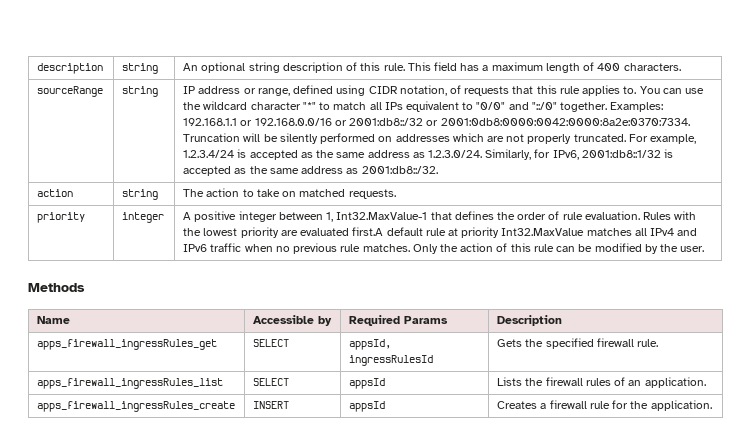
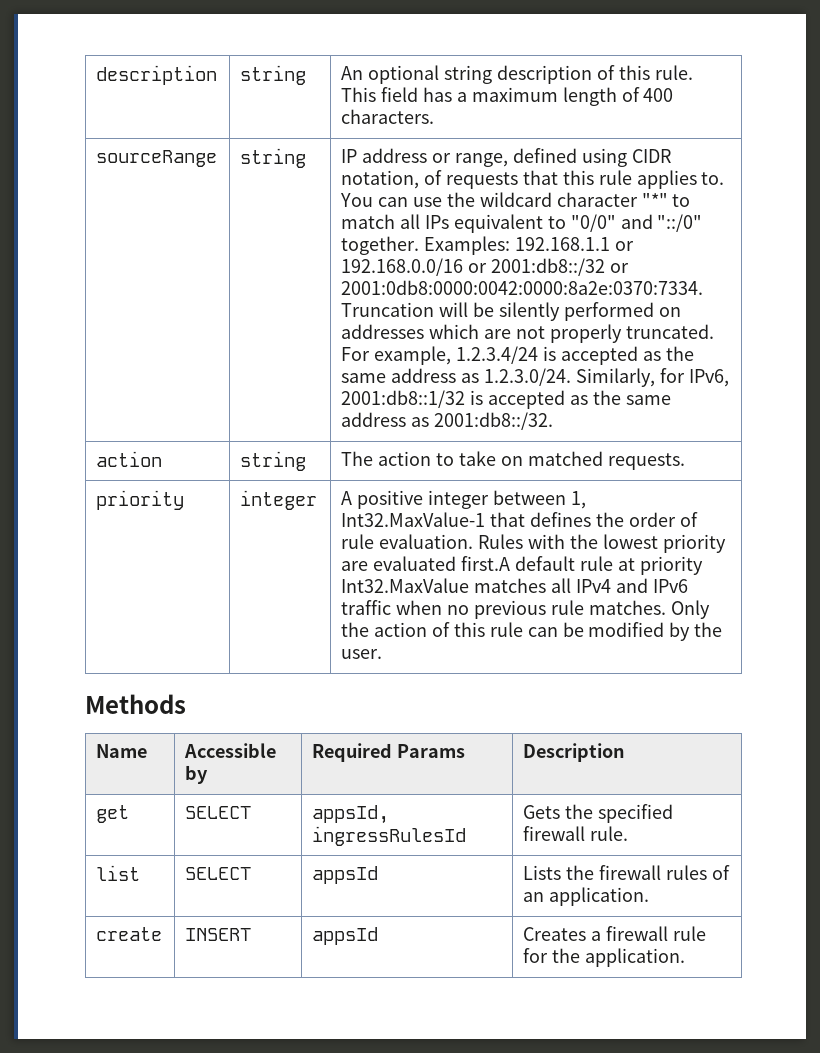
- apps_firewall_ingressRules_get | SELECT | appsId, ingressRulesId | Gets the specified firewall rule.
+ get | SELECT | appsId, ingressRulesId | Gets the specified firewall rule.
- apps_firewall_ingressRules_list | SELECT | appsId | Lists the firewall rules of an application.
+ list | SELECT | appsId | Lists the firewall rules of an application.
- apps_firewall_ingressRules_create | INSERT | appsId | Creates a firewall rule for the application.
+ create | INSERT | appsId | Creates a firewall rule for the application.

